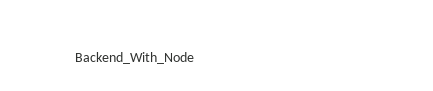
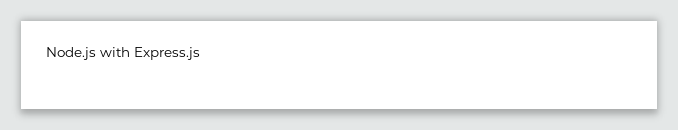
- Backend_With_Node
+ Node.js with Express.js

